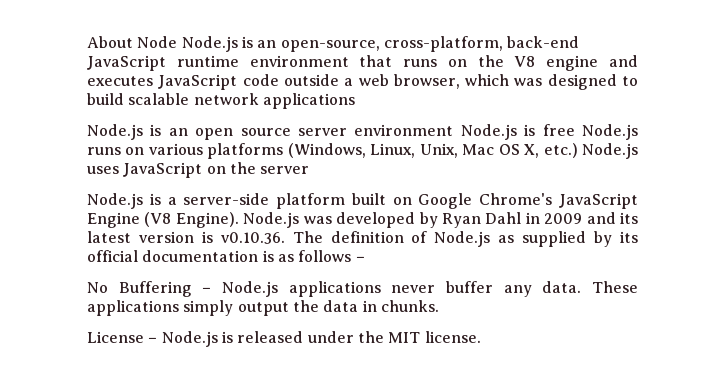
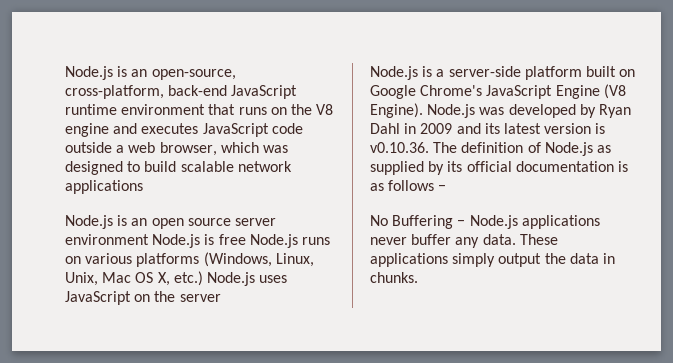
- About Node Node.js is an open-source, cross-platform, back-end JavaScript runtime environment that runs on the V8 engine and executes JavaScript code outside a web browser, which was designed to build scalable network applications
+ Node.js is an open-source, cross-platform, back-end JavaScript runtime environment that runs on the V8 engine and executes JavaScript code outside a web browser, which was designed to build scalable network applications
- License − Node.js is released under the MIT license.

